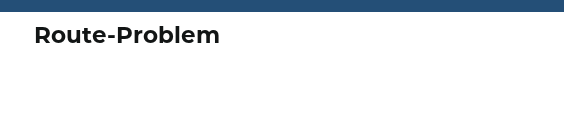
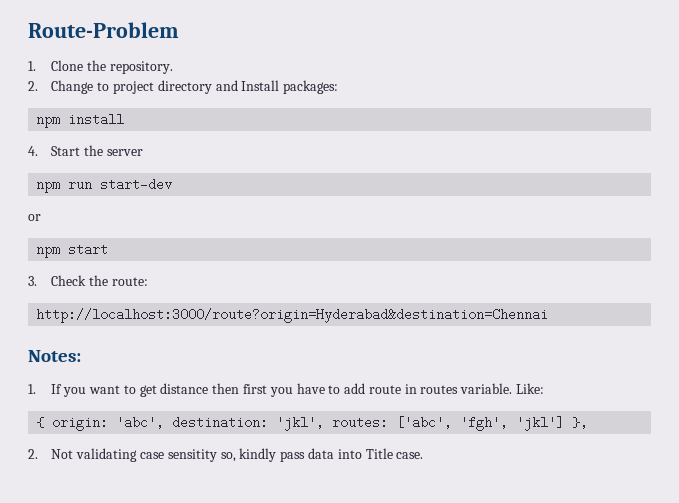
+ 1. Clone the repository.
+ 2. Change to project directory and Install packages:
+ npm install
+ 4. Start the server
+ npm run start-dev
+ or
+ npm start
+ 3. Check the route:
+ http://localhost:3000/route?origin=Hyderabad&destination=Chennai
+ Notes:
+ 1. If you want to get distance then first you have to add route in routes variable. Like:
+ { origin: 'abc', destination: 'jkl', routes: ['abc', 'fgh', 'jkl'] },
+ 2. Not validating case sensitity so, kindly pass data into Title case.

